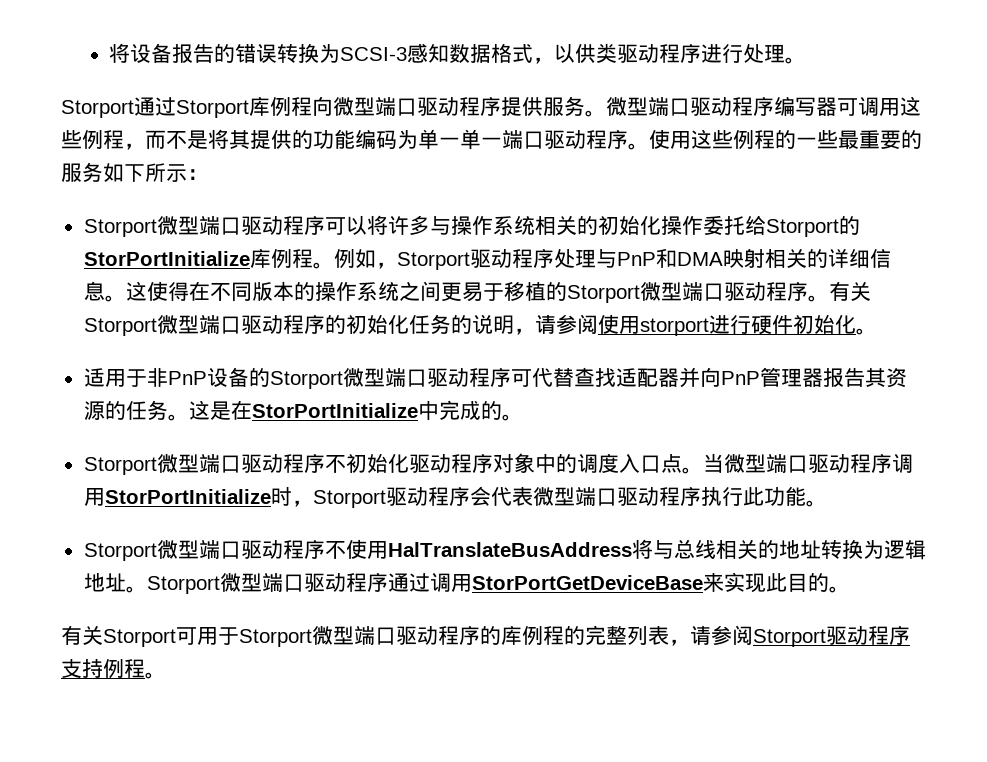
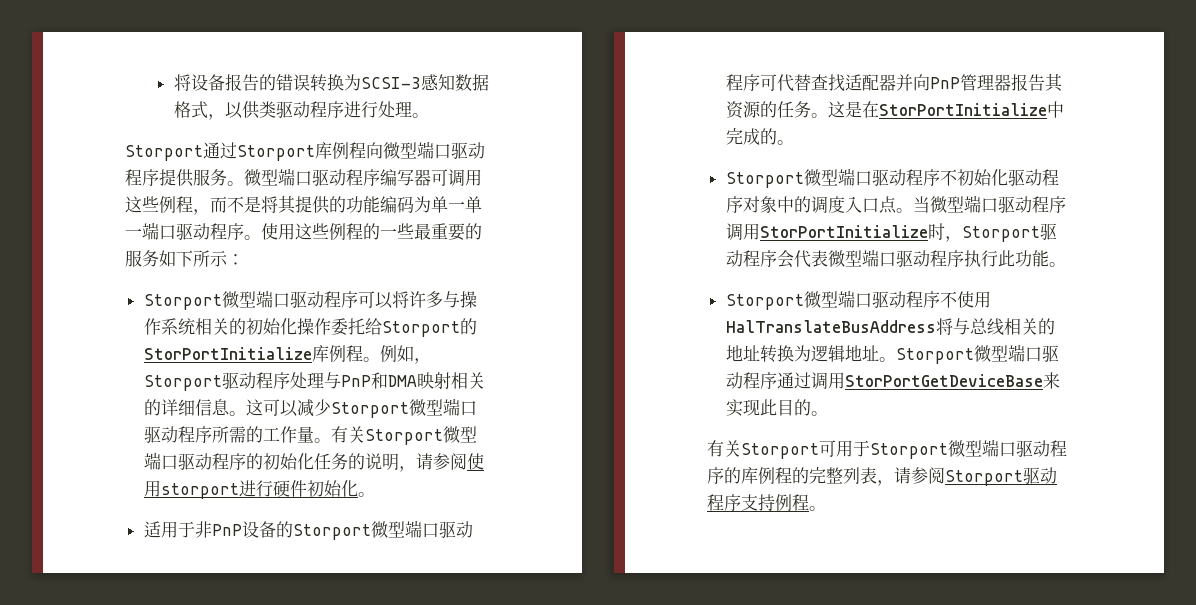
- 这使得在不同版本的操作系统之间更易于移植的Storport微型端口驱动程序。
+ 这可以减少Storport微型端口驱动程序所需的工作量。

